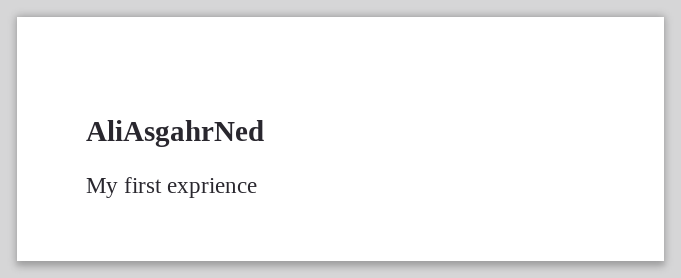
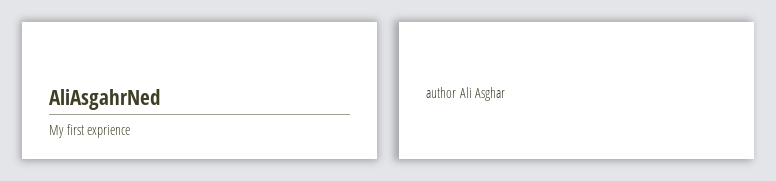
+ author Ali Asghar

